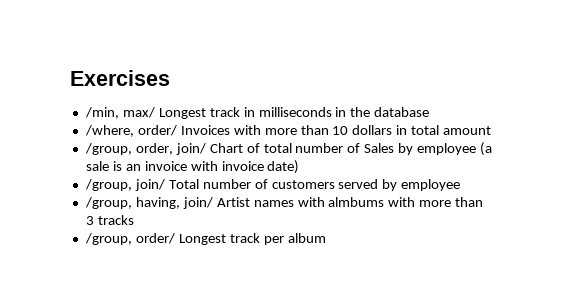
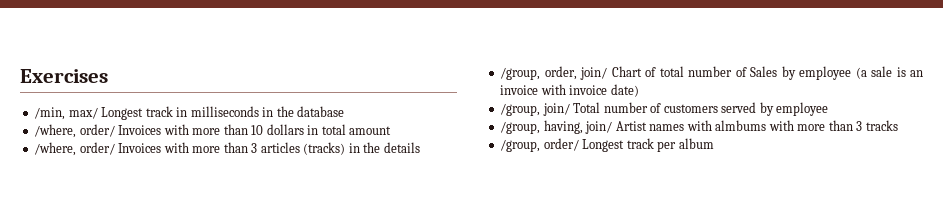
+ /where, order/ Invoices with more than 3 articles (tracks) in the details

